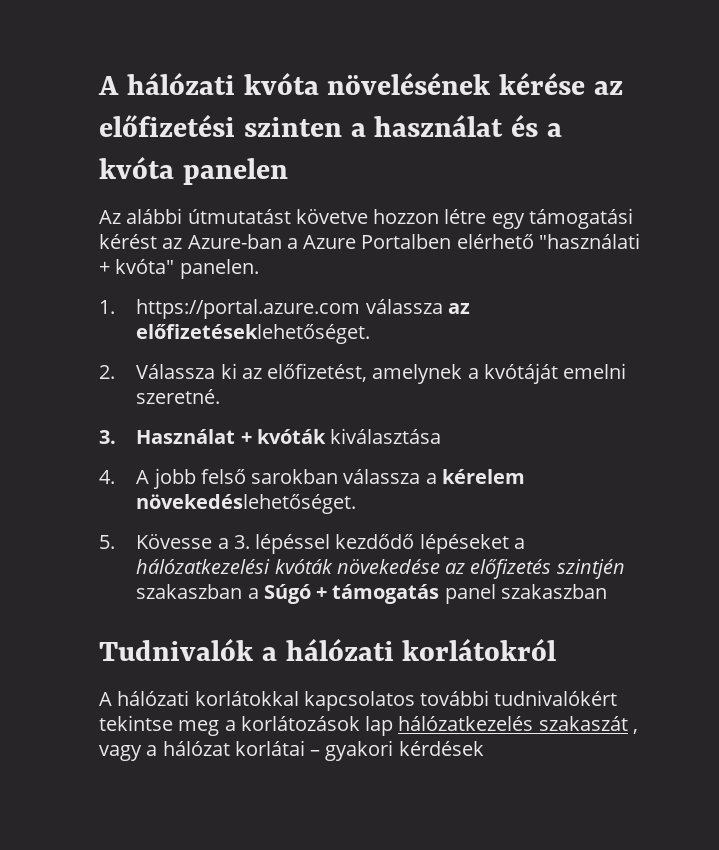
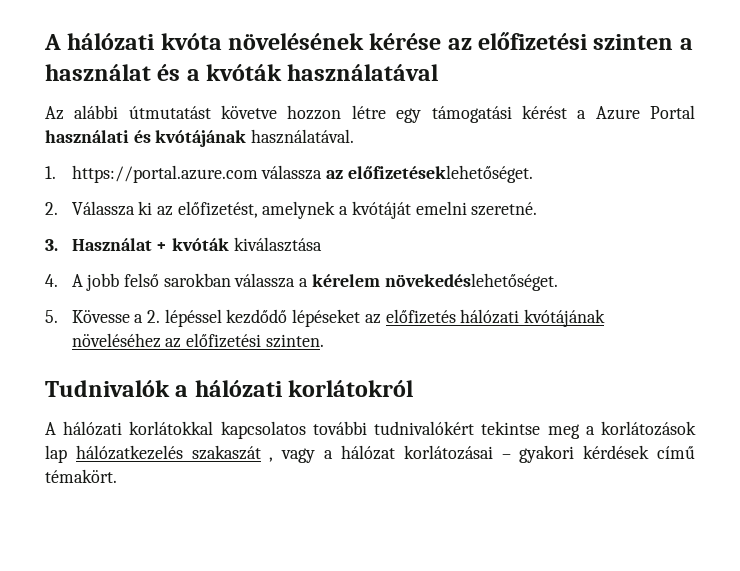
- A hálózati kvóta növelésének kérése az előfizetési szinten a használat és a kvóta panelen
+ A hálózati kvóta növelésének kérése az előfizetési szinten a használat és a kvóták használatával
- Az alábbi útmutatást követve hozzon létre egy támogatási kérést az Azure-ban a Azure Portalben elérhető "használati + kvóta" panelen.
+ Az alábbi útmutatást követve hozzon létre egy támogatási kérést a Azure Portal használati és kvótájának használatával.
- 5. Kövesse a 3. lépéssel kezdődő lépéseket a hálózatkezelési kvóták növekedése az előfizetés szintjén szakaszban a Súgó + támogatás panel szakaszban
+ 5. Kövesse a 2. lépéssel kezdődő lépéseket az előfizetés hálózati kvótájának növeléséhez az előfizetési szinten.
- A hálózati korlátokkal kapcsolatos további tudnivalókért tekintse meg a korlátozások lap hálózatkezelés szakaszát , vagy a hálózat korlátai – gyakori kérdések
+ A hálózati korlátokkal kapcsolatos további tudnivalókért tekintse meg a korlátozások lap hálózatkezelés szakaszát , vagy a hálózat korlátozásai – gyakori kérdések című témakört.

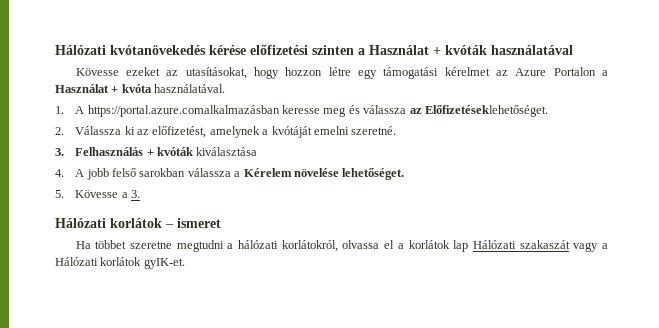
- A hálózati kvóta növelésének kérése az előfizetési szinten a használat és a kvóták használatával
- Az alábbi útmutatást követve hozzon létre egy támogatási kérést a Azure Portal használati és kvótájának használatával.
- 1. https://portal.azure.com válassza az előfizetéseklehetőséget.
+ Hálózati kvótanövekedés kérése előfizetési szinten a Használat + kvóták használatával
+ Kövesse ezeket az utasításokat, hogy hozzon létre egy támogatási kérelmet az Azure Portalon a Használat + kvóta használatával.
+ 1. A https://portal.azure.comalkalmazásban keresse meg és válassza az Előfizetéseklehetőséget.
- 3. Használat + kvóták kiválasztása
+ 3. Felhasználás + kvóták kiválasztása
- 4. A jobb felső sarokban válassza a kérelem növekedéslehetőséget.
+ 4. A jobb felső sarokban válassza a Kérelem növelése lehetőséget.
- 5. Kövesse a 2. lépéssel kezdődő lépéseket az előfizetés hálózati kvótájának növeléséhez az előfizetési szinten.
- Tudnivalók a hálózati korlátokról
- A hálózati korlátokkal kapcsolatos további tudnivalókért tekintse meg a korlátozások lap hálózatkezelés szakaszát , vagy a hálózat korlátozásai – gyakori kérdések című témakört.
+ 5. Kövesse a 3.
+ Hálózati korlátok – ismeret
+ Ha többet szeretne megtudni a hálózati korlátokról, olvassa el a korlátok lap Hálózati szakaszát vagy a Hálózati korlátok gyIK-et.

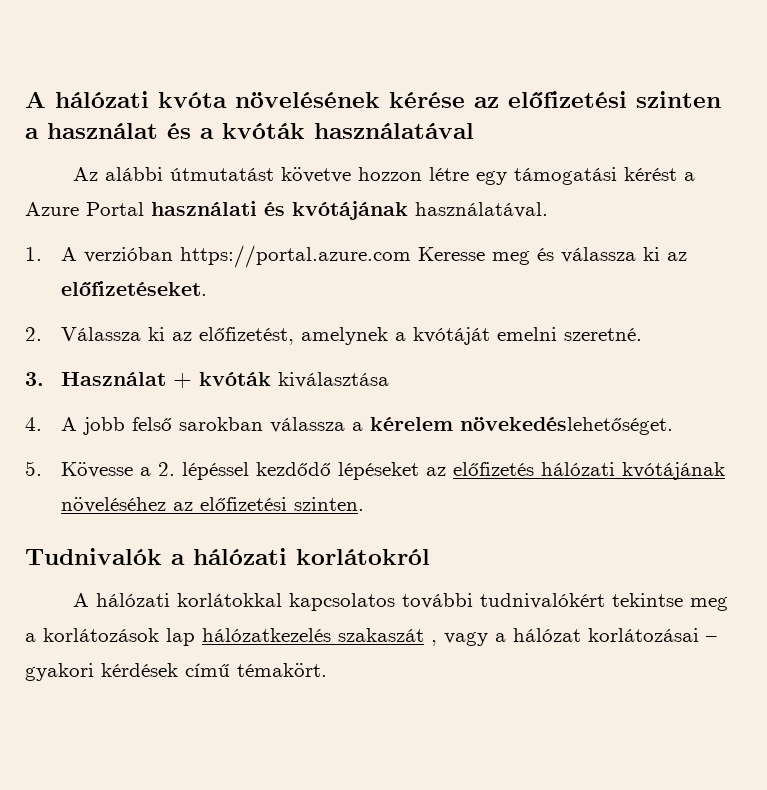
- Hálózati kvótanövekedés kérése előfizetési szinten a Használat + kvóták használatával
- Kövesse ezeket az utasításokat, hogy hozzon létre egy támogatási kérelmet az Azure Portalon a Használat + kvóta használatával.
- 1. A https://portal.azure.comalkalmazásban keresse meg és válassza az Előfizetéseklehetőséget.
+ A hálózati kvóta növelésének kérése az előfizetési szinten a használat és a kvóták használatával
+ Az alábbi útmutatást követve hozzon létre egy támogatási kérést a Azure Portal használati és kvótájának használatával.
+ 1. A verzióban https://portal.azure.com Keresse meg és válassza ki az előfizetéseket.
- 3. Felhasználás + kvóták kiválasztása
+ 3. Használat + kvóták kiválasztása
- 4. A jobb felső sarokban válassza a Kérelem növelése lehetőséget.
+ 4. A jobb felső sarokban válassza a kérelem növekedéslehetőséget.
- 5. Kövesse a 3.
- Hálózati korlátok – ismeret
- Ha többet szeretne megtudni a hálózati korlátokról, olvassa el a korlátok lap Hálózati szakaszát vagy a Hálózati korlátok gyIK-et.
+ 5. Kövesse a 2. lépéssel kezdődő lépéseket az előfizetés hálózati kvótájának növeléséhez az előfizetési szinten.
+ Tudnivalók a hálózati korlátokról
+ A hálózati korlátokkal kapcsolatos további tudnivalókért tekintse meg a korlátozások lap hálózatkezelés szakaszát , vagy a hálózat korlátozásai – gyakori kérdések című témakört.

